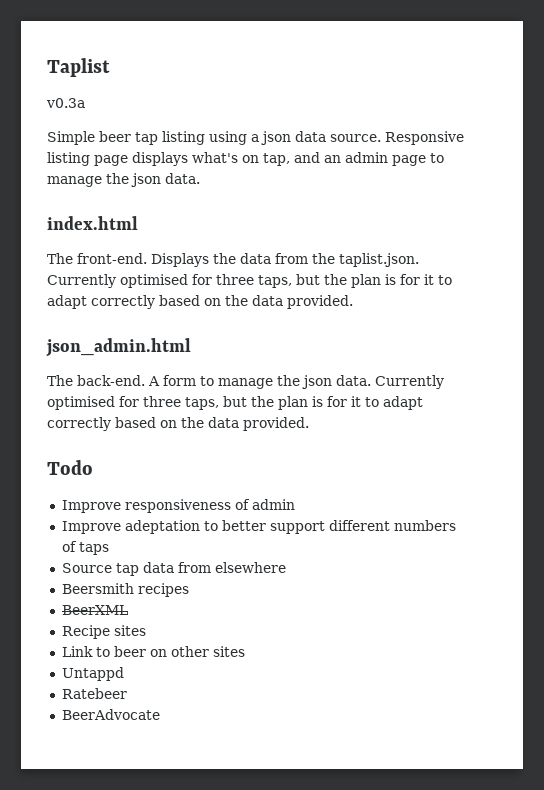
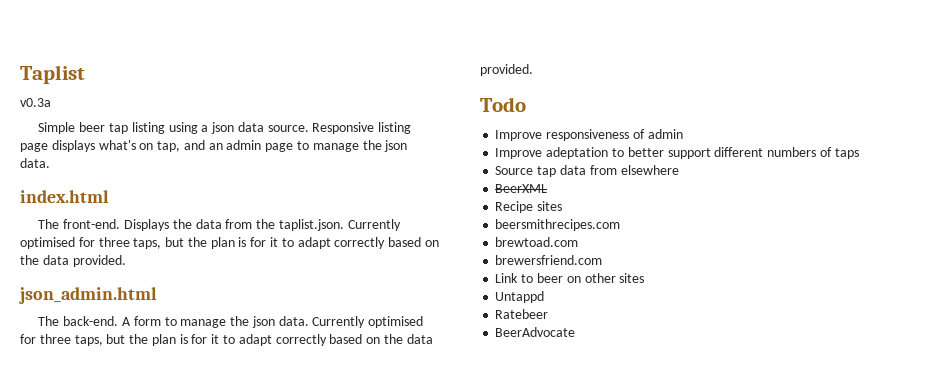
- Beersmith recipes
+ beersmithrecipes.com
+ brewtoad.com
+ brewersfriend.com

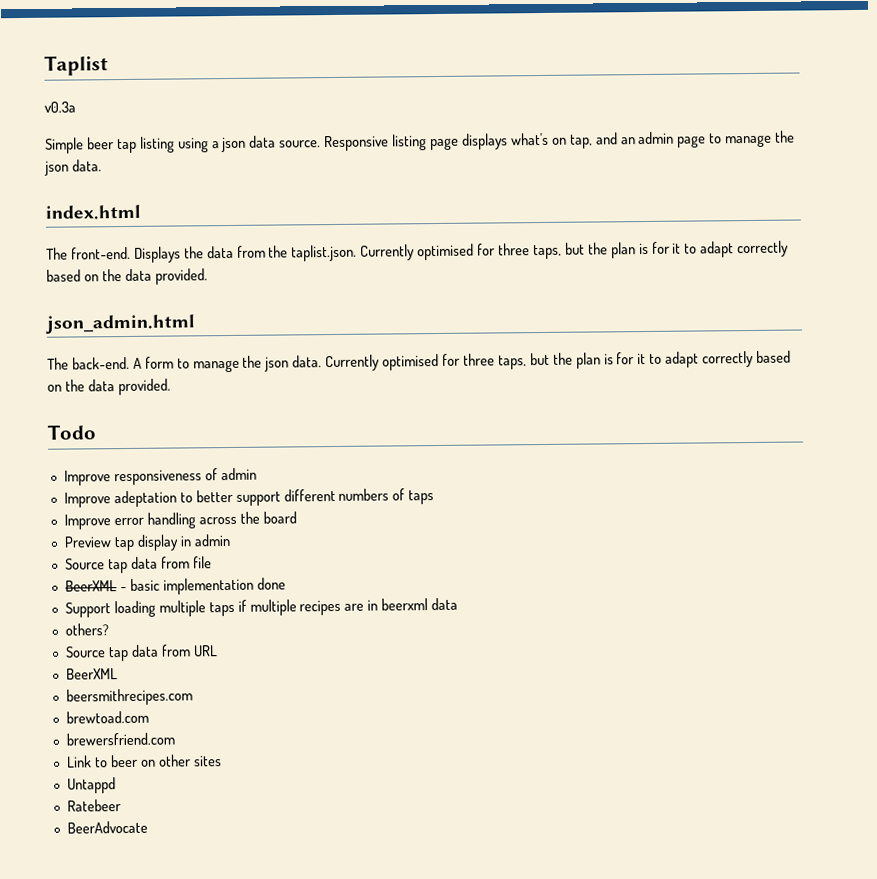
- Source tap data from elsewhere
+ Improve error handling across the board
+ Preview tap display in admin
+ Source tap data from file
+ BeerXML - basic implementation done
+ Support loading multiple taps if multiple recipes are in beerxml data
+ others?
+ Source tap data from URL
  BeerXML
- Recipe sites

